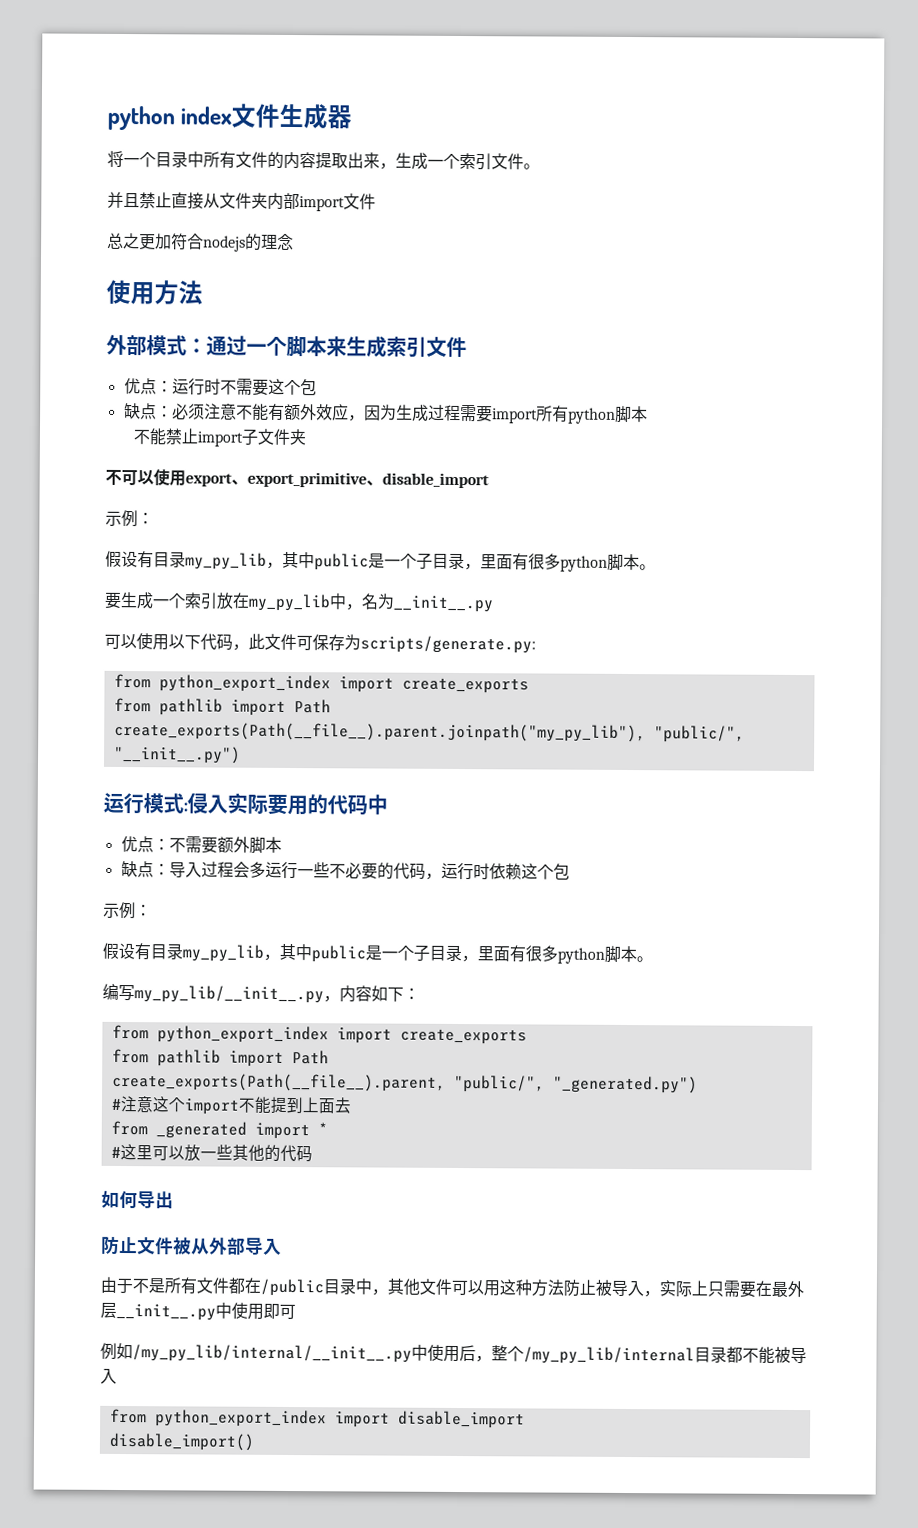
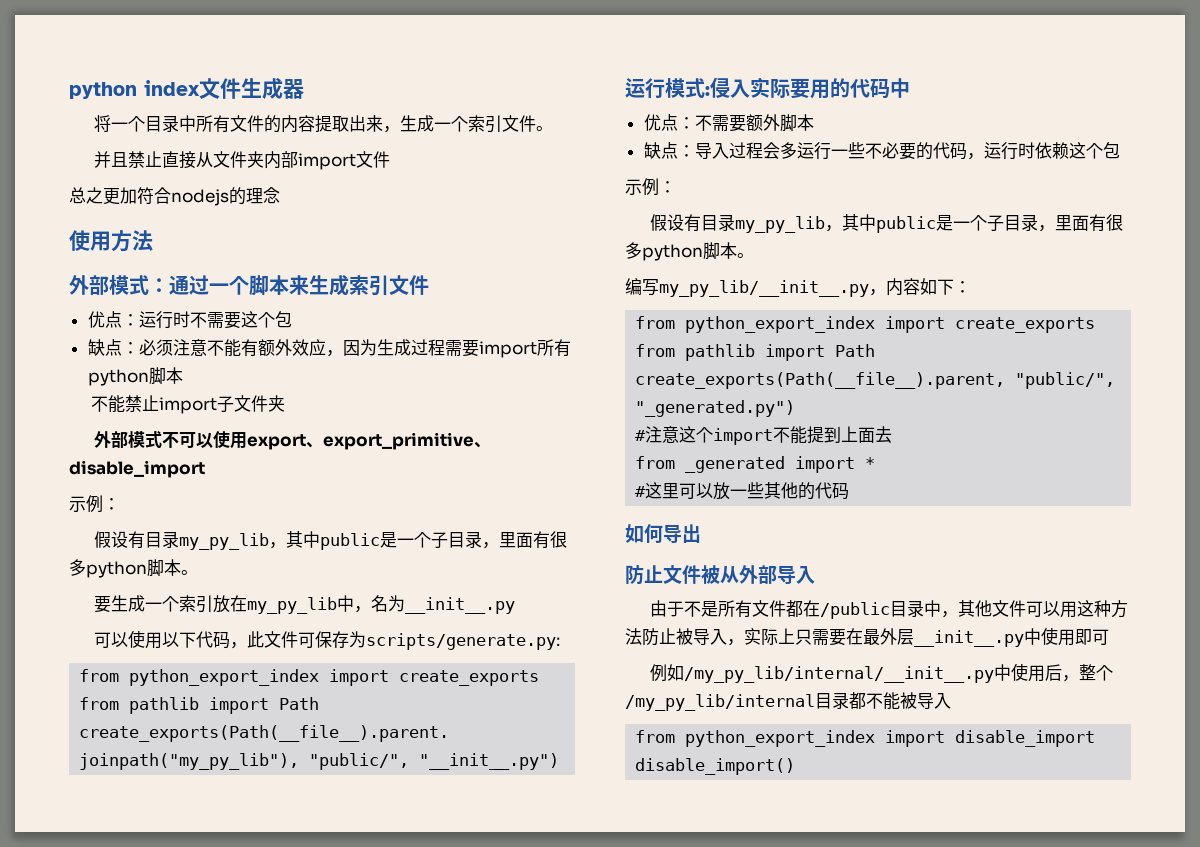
- 不可以使用export、export_primitive、disable_import
+ 外部模式不可以使用export、export_primitive、disable_import

